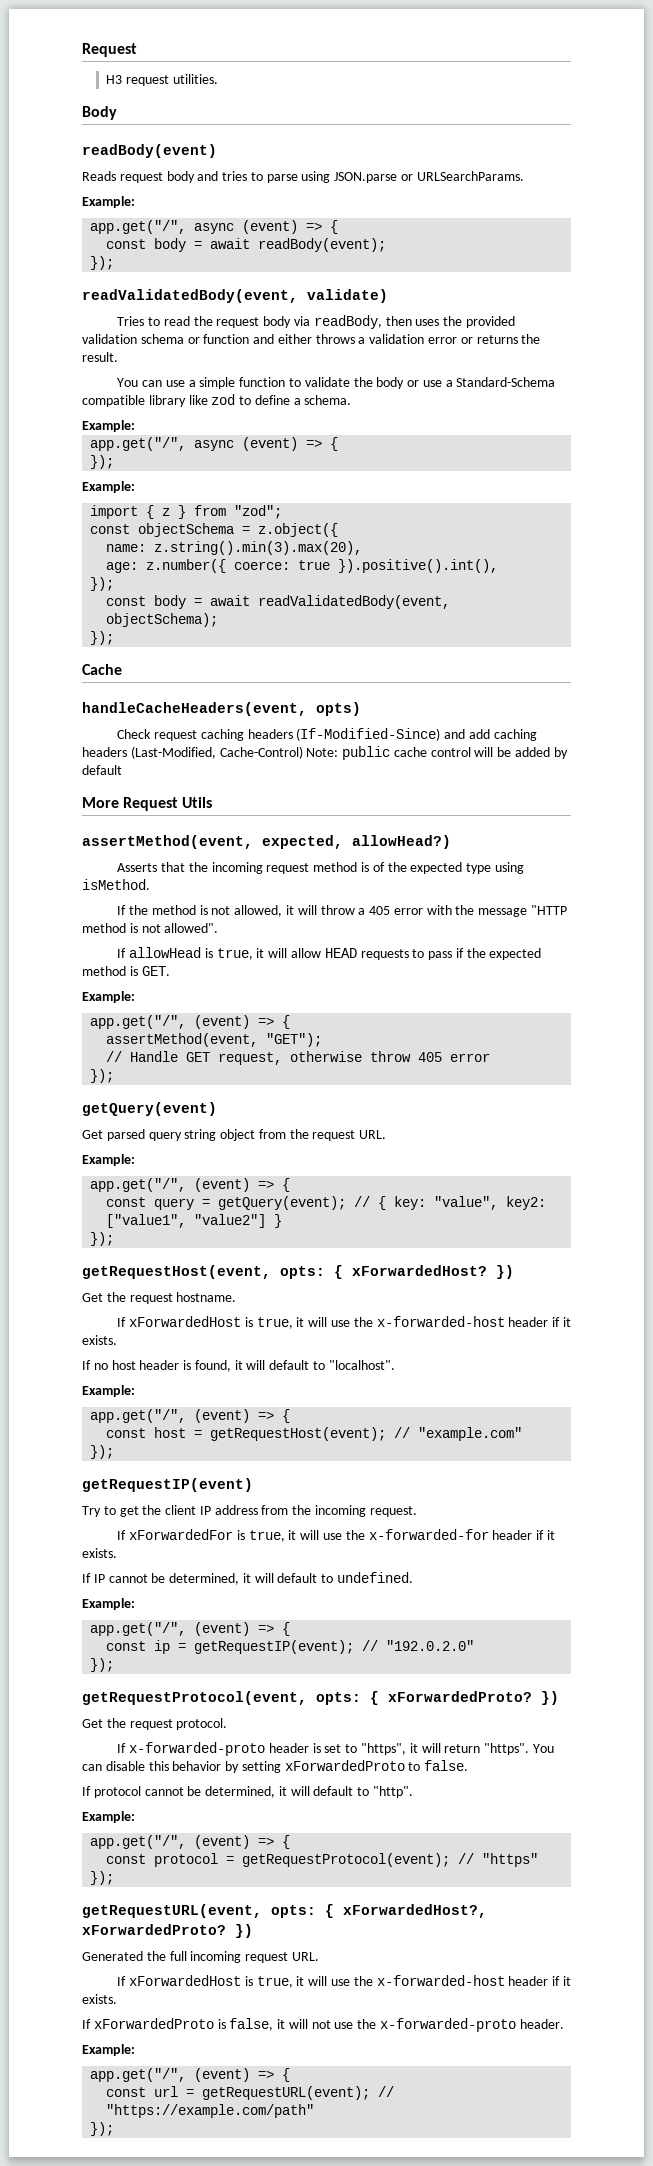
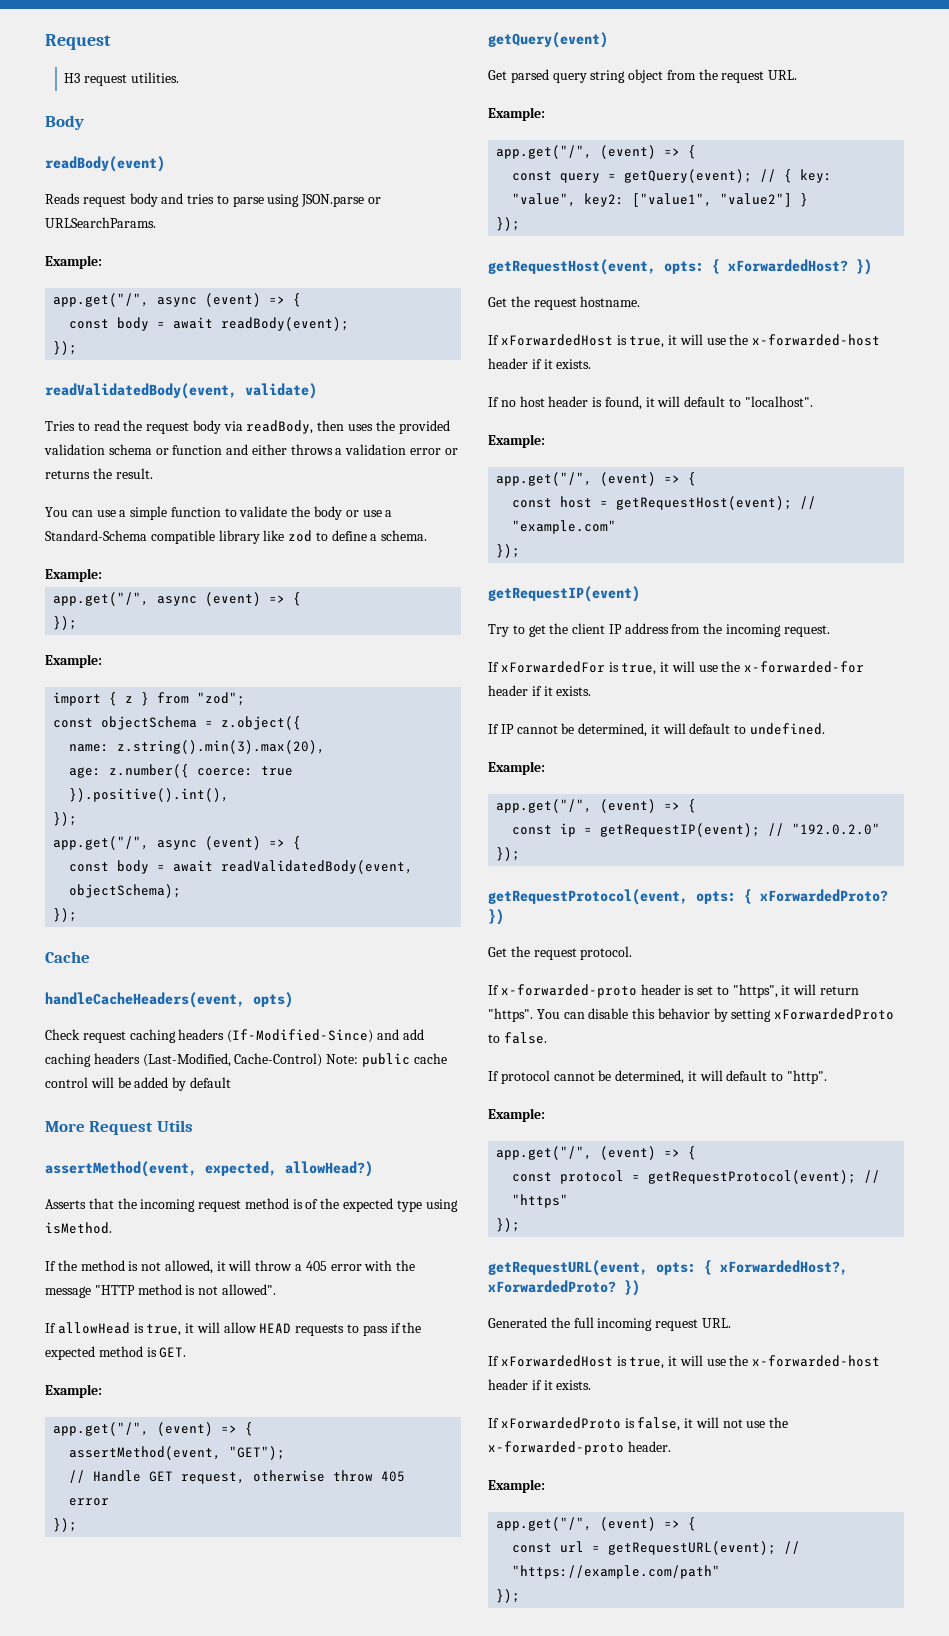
  age: z.number({ coerce: true }).positive().int(),
  });
+ app.get("/", async (event) => {

